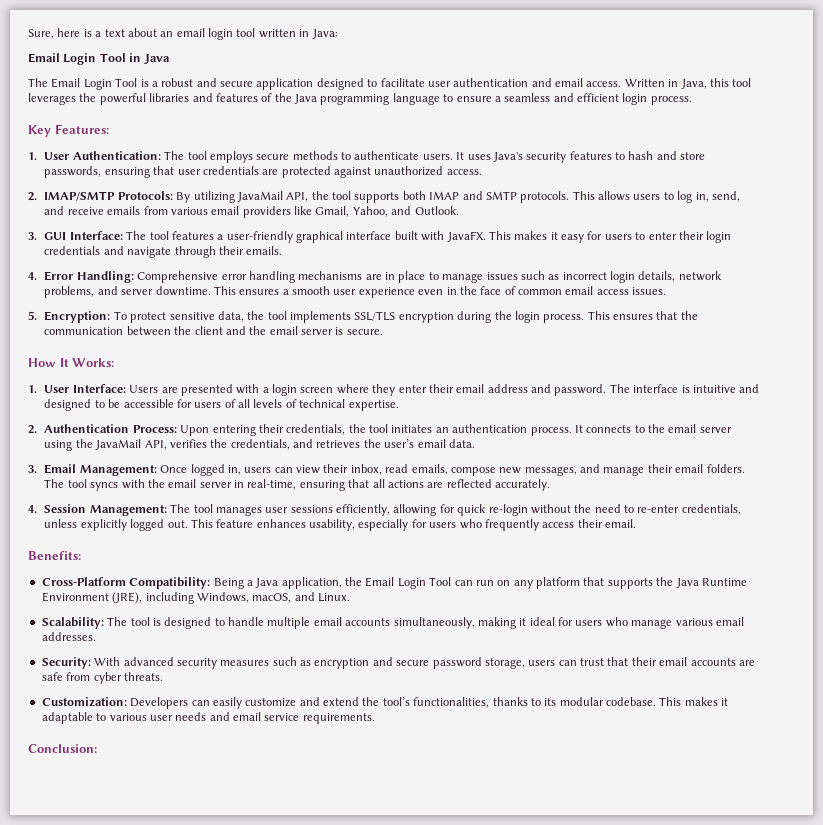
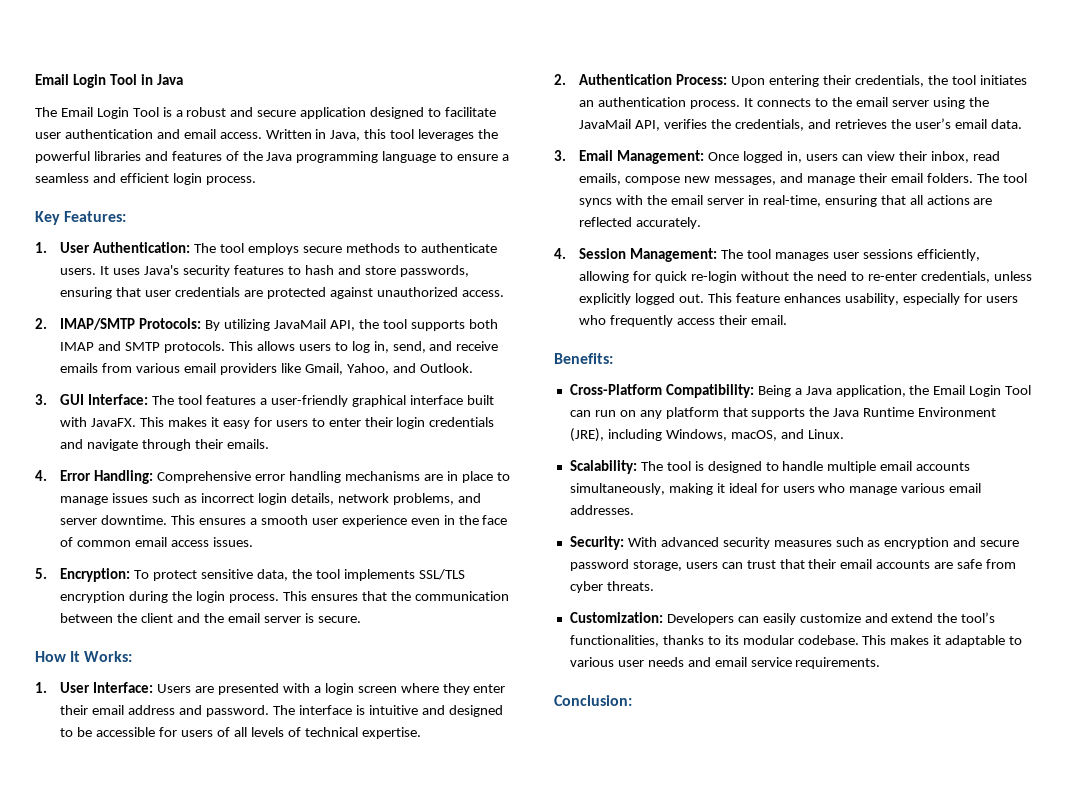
- Sure, here is a text about an email login tool written in Java:

